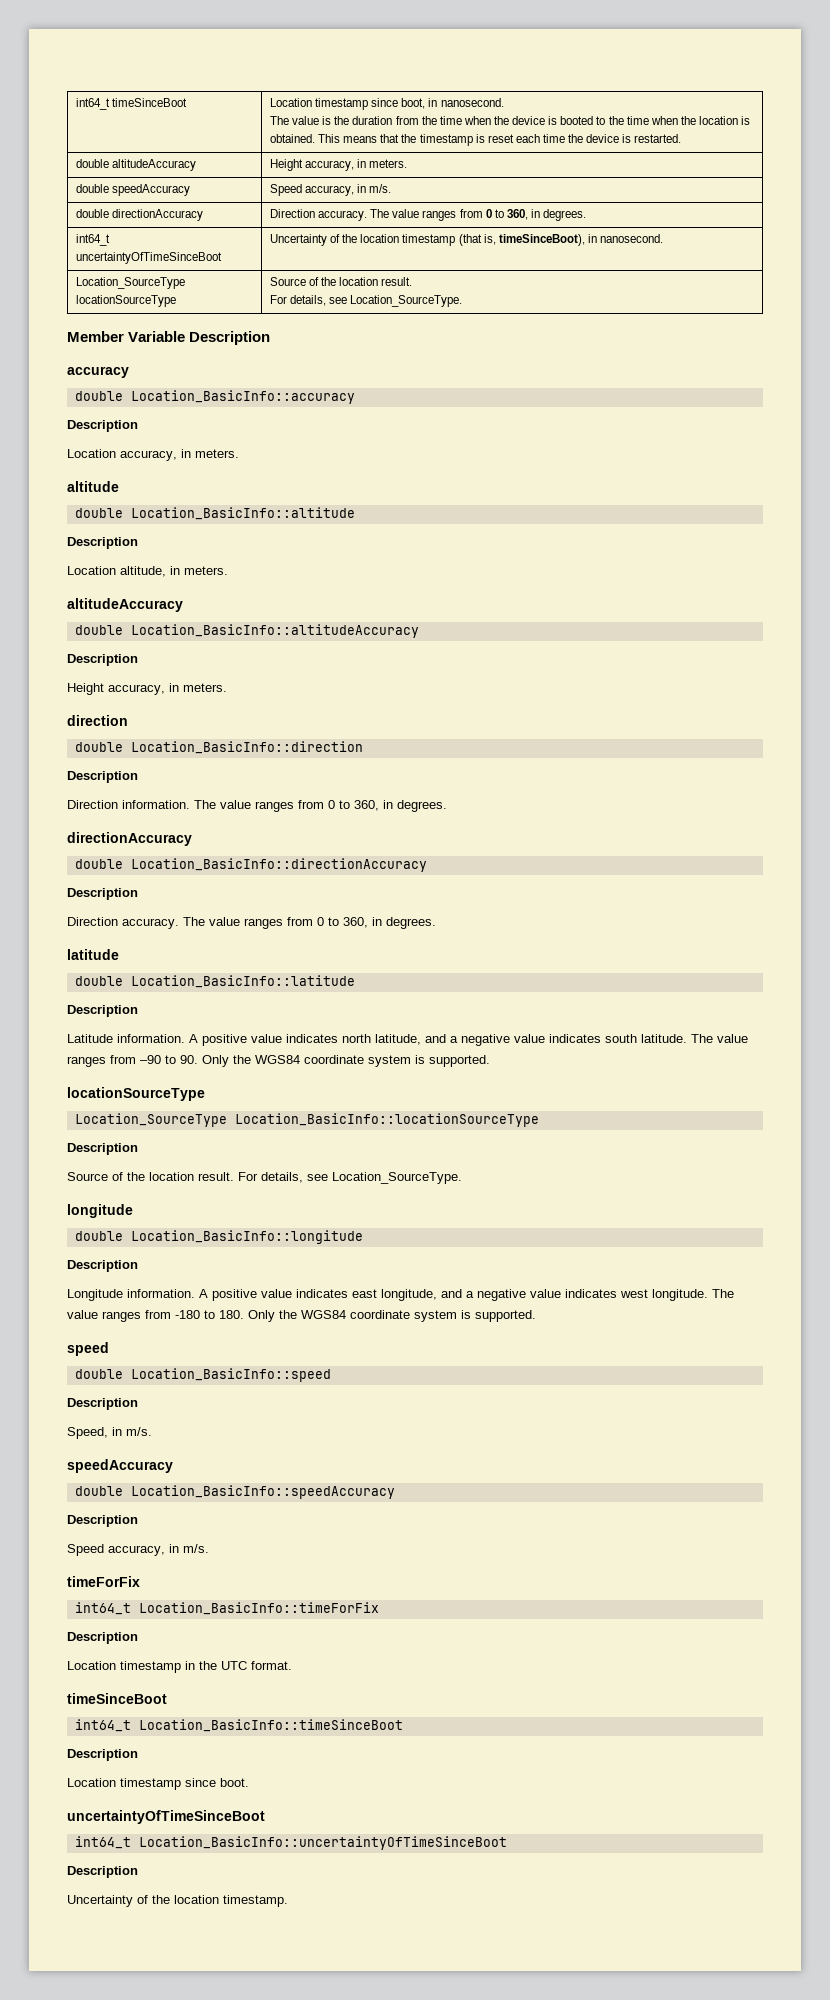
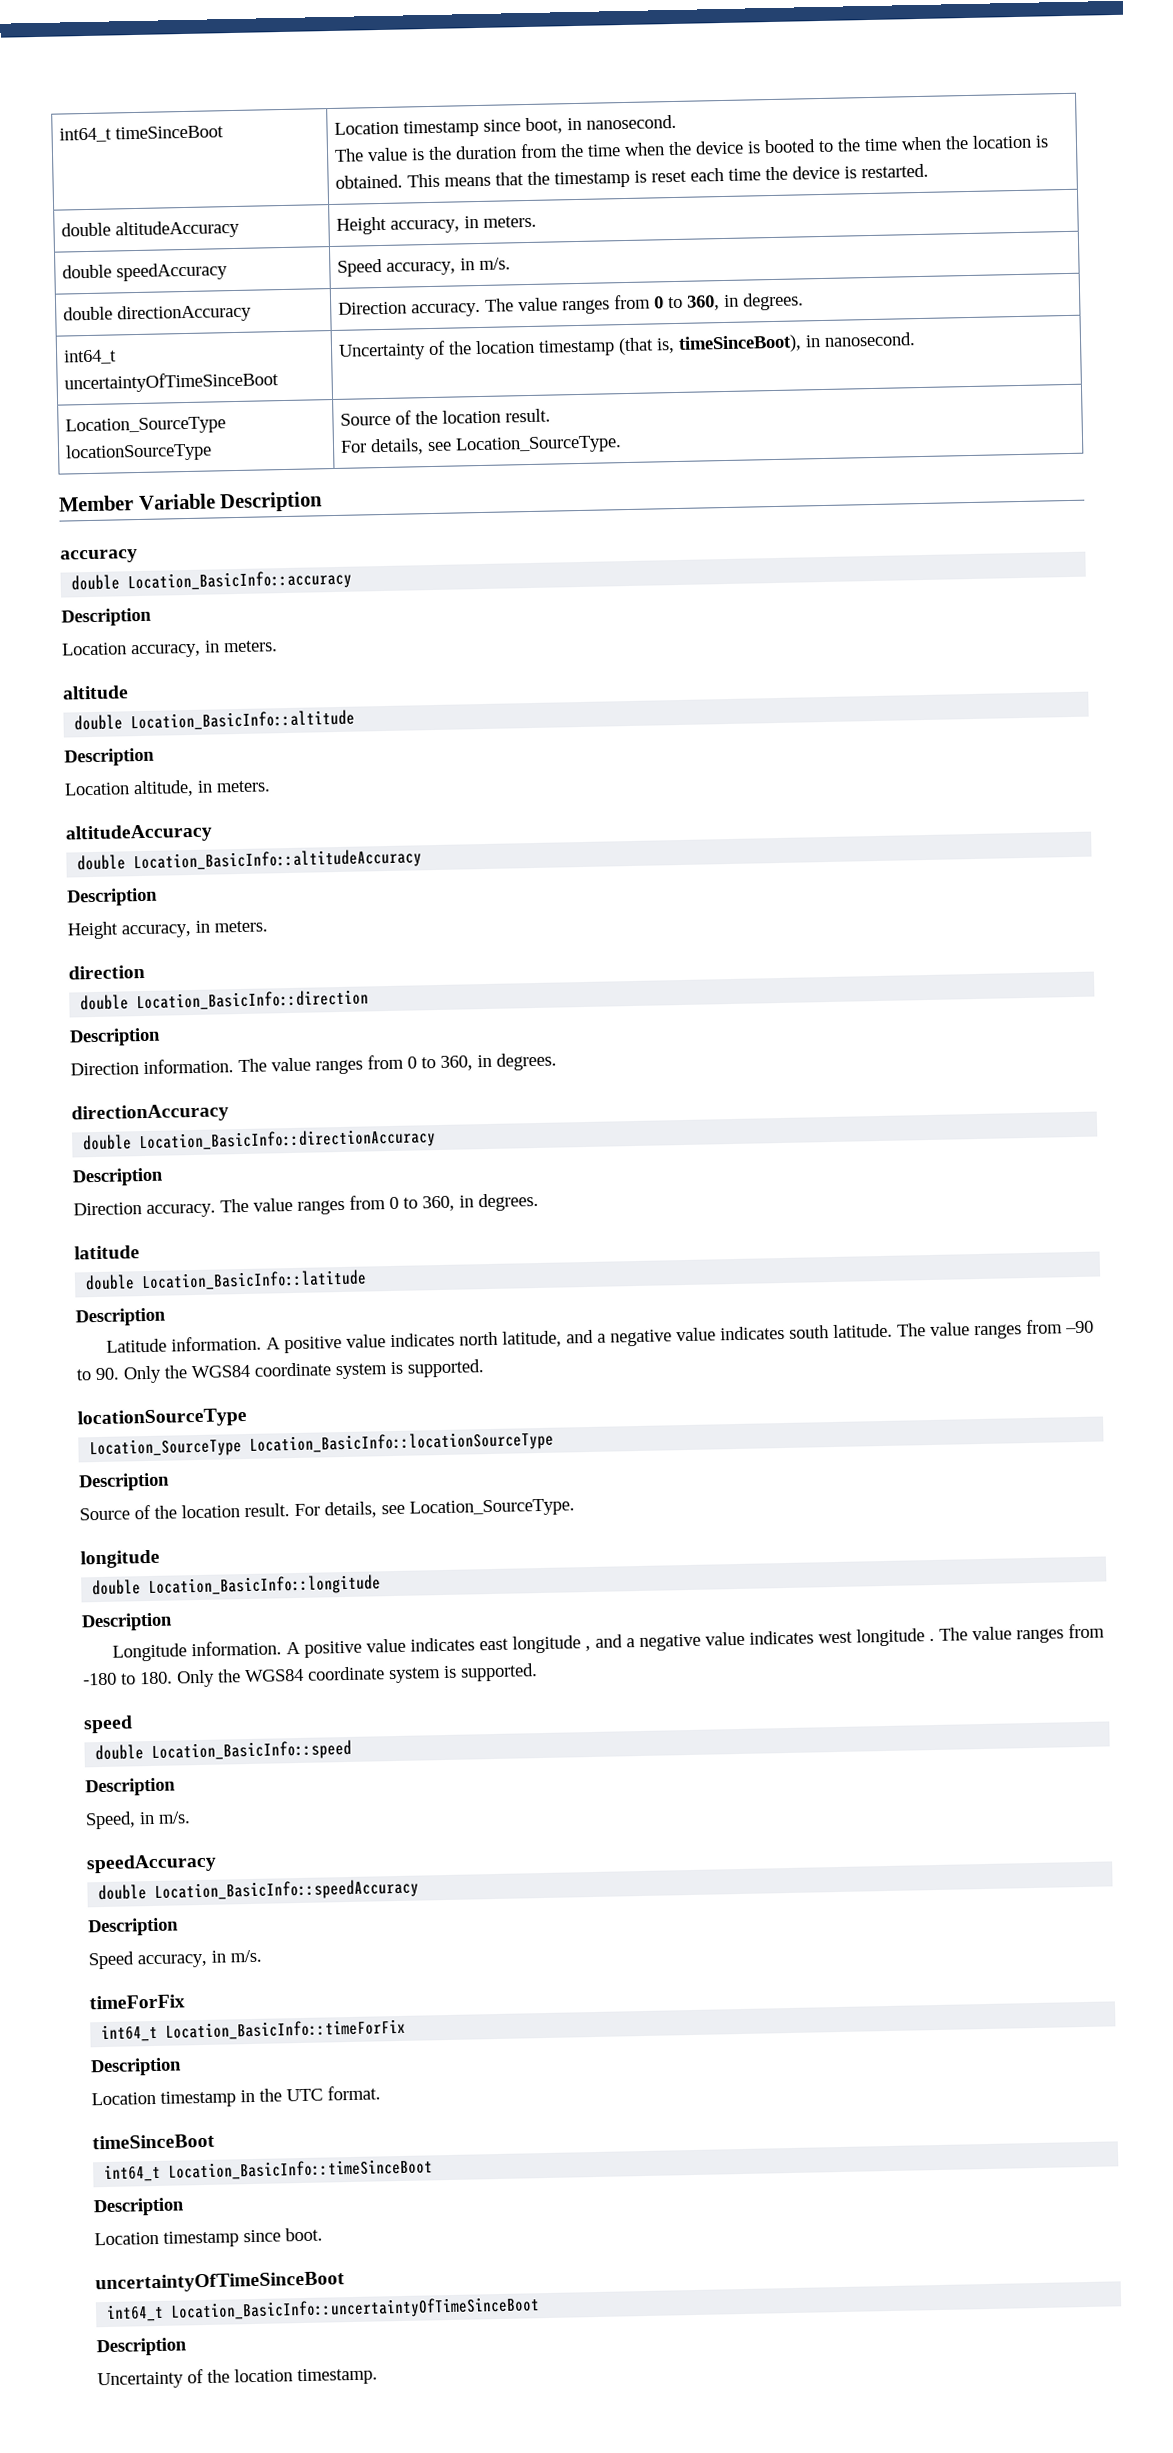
- A positive value indicates east longitude, and a negative value indicates west longitude.
+ A positive value indicates east longitude , and a negative value indicates west longitude .

